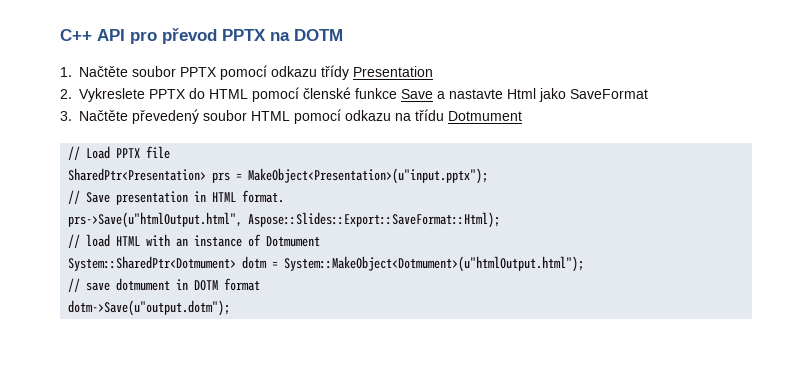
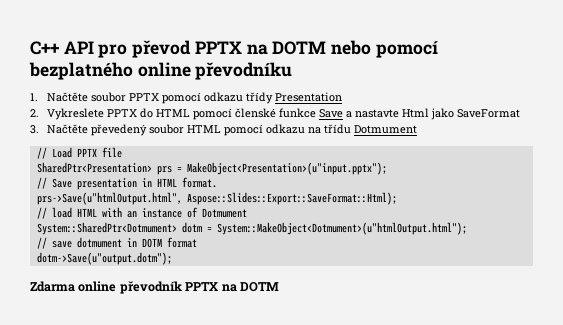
- C++ API pro převod PPTX na DOTM
+ C++ API pro převod PPTX na DOTM nebo pomocí bezplatného online převodníku
+ Zdarma online převodník PPTX na DOTM

